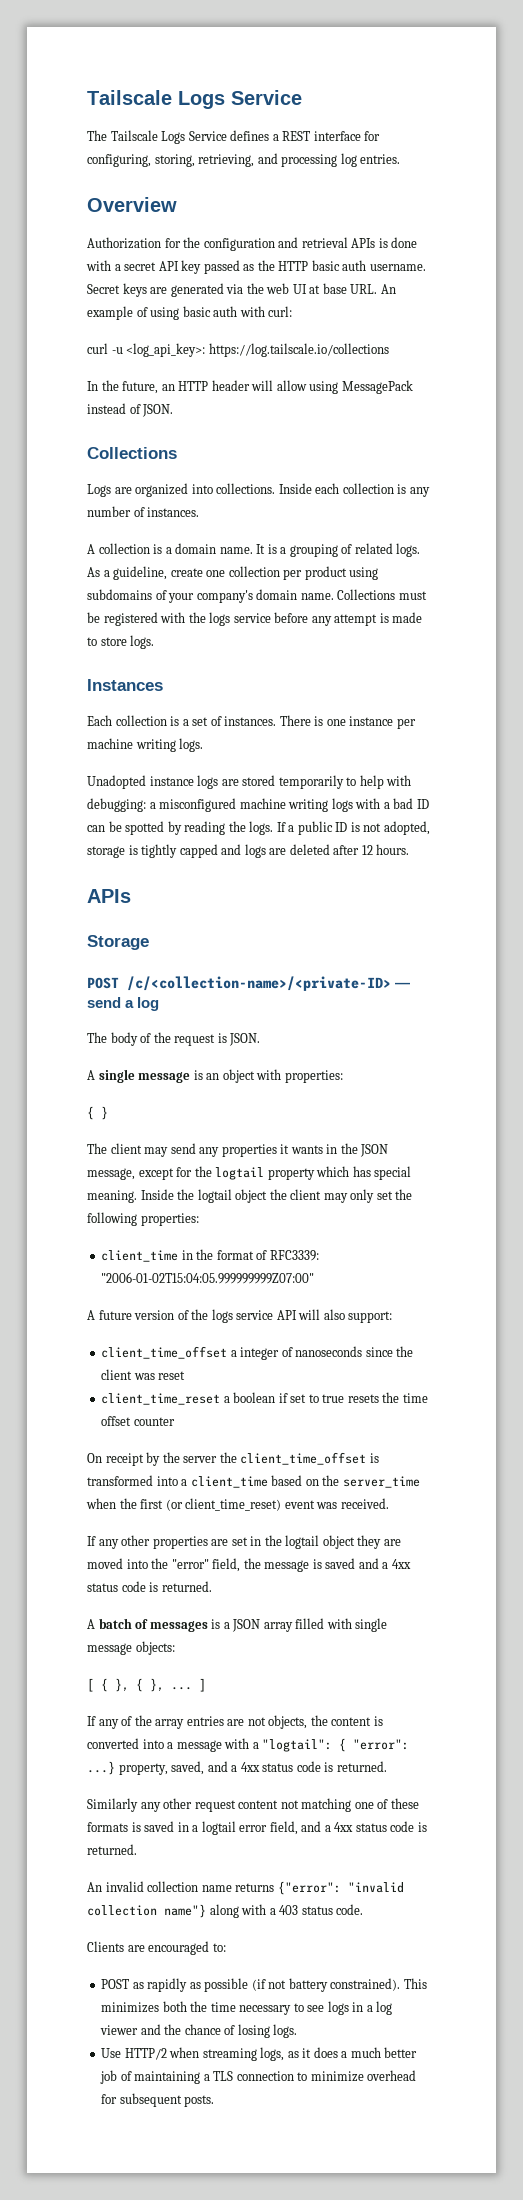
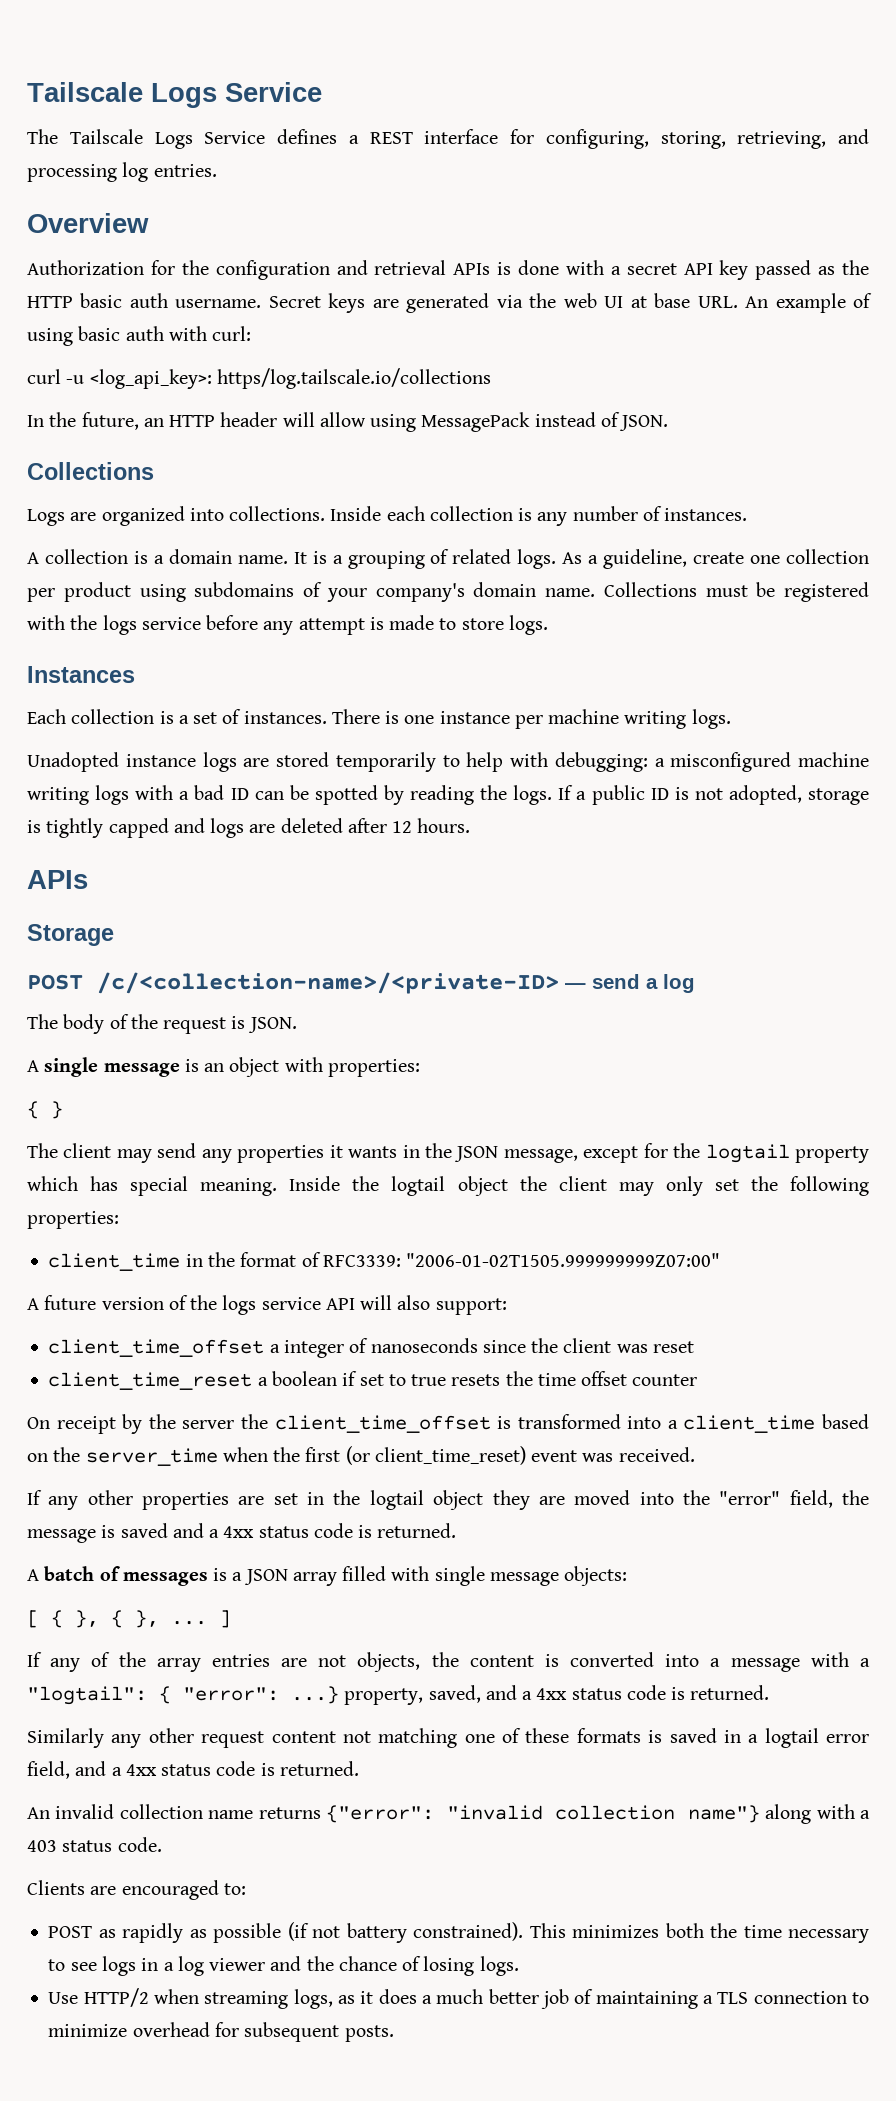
- curl -u <log_api_key>: https://log.tailscale.io/collections
+ curl -u <log_api_key>: https/log.tailscale.io/collections
- client_time in the format of RFC3339: "2006-01-02T15:04:05.999999999Z07:00"
+ client_time in the format of RFC3339: "2006-01-02T1505.999999999Z07:00"

